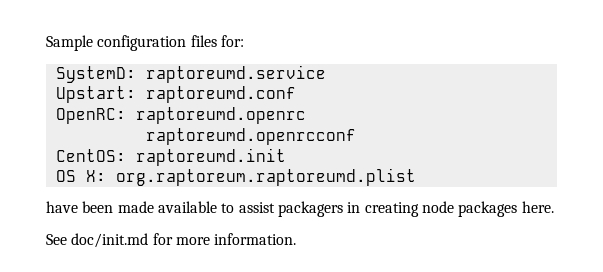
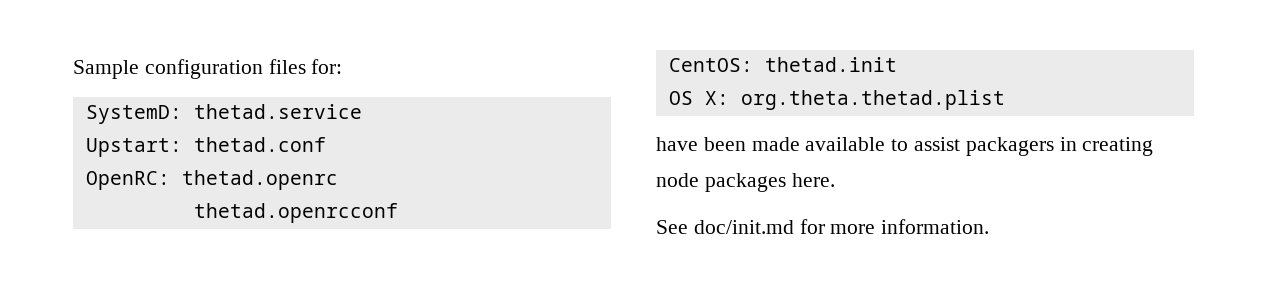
- SystemD: raptoreumd.service
+ SystemD: thetad.service
- Upstart: raptoreumd.conf
+ Upstart: thetad.conf
- OpenRC: raptoreumd.openrc
- raptoreumd.openrcconf
+ OpenRC: thetad.openrc
+ thetad.openrcconf
- CentOS: raptoreumd.init
+ CentOS: thetad.init
- OS X: org.raptoreum.raptoreumd.plist
+ OS X: org.theta.thetad.plist

